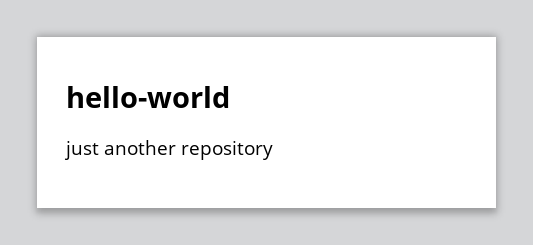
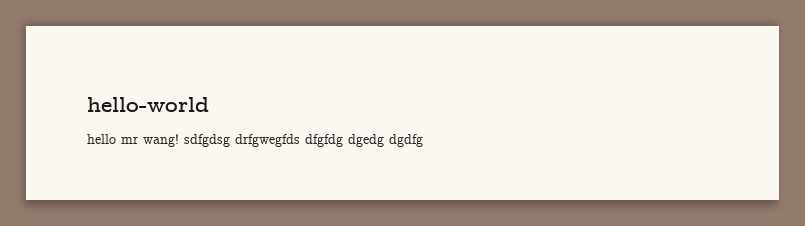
- just another repository
+ hello mr wang! sdfgdsg drfgwegfds dfgfdg dgedg dgdfg

